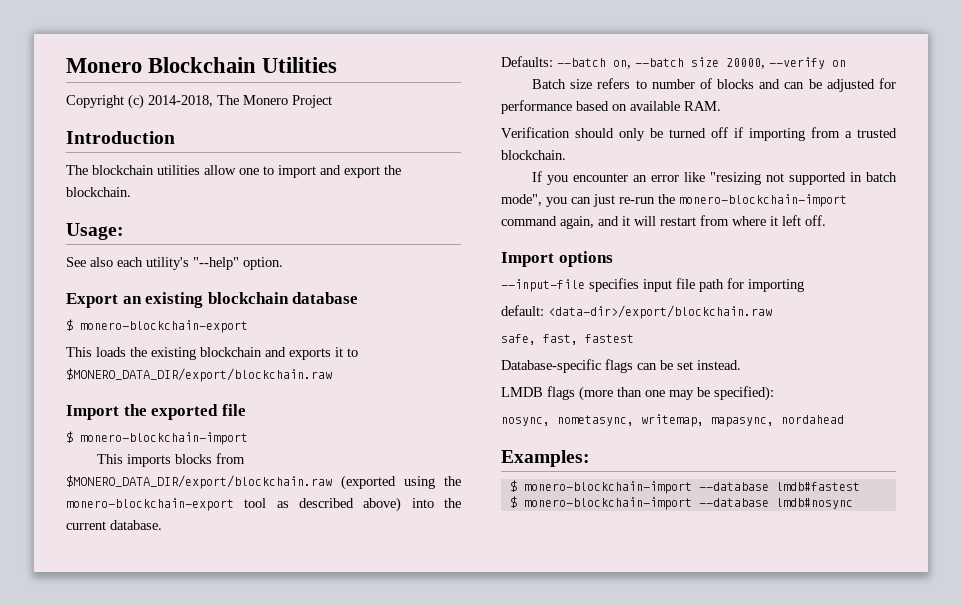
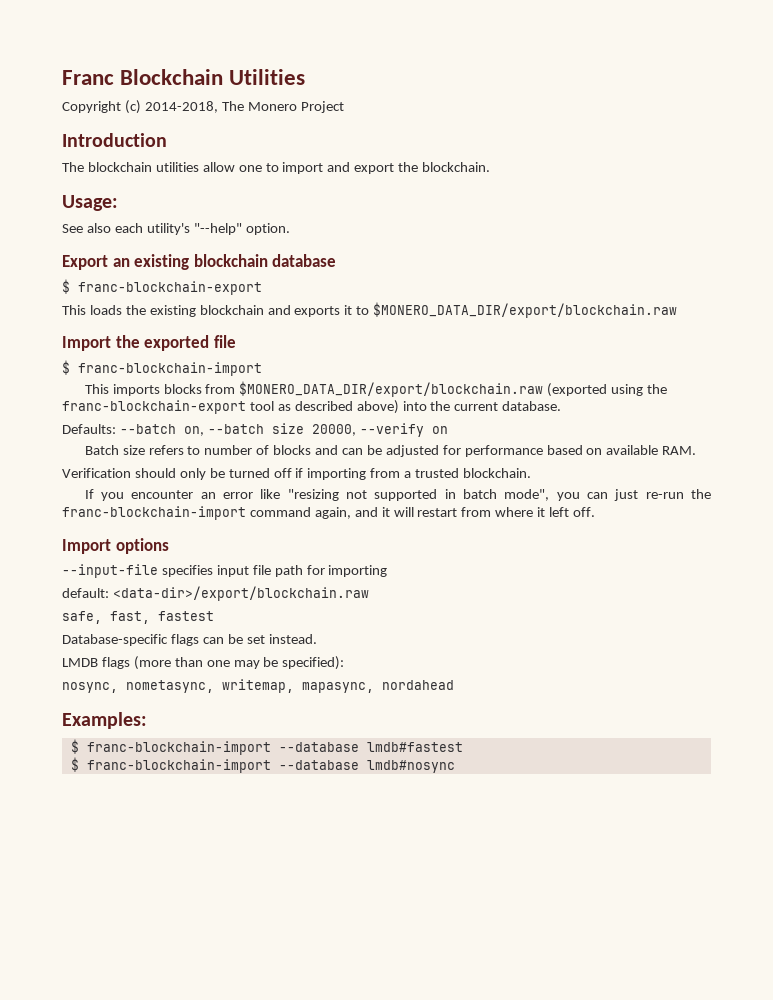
- Monero Blockchain Utilities
+ Franc Blockchain Utilities
- $ monero-blockchain-export
+ $ franc-blockchain-export
  Import the exported file
- $ monero-blockchain-import
+ $ franc-blockchain-import
- This imports blocks from $MONERO_DATA_DIR/export/blockchain.raw (exported using the monero-blockchain-export tool as described above) into the current database.
+ This imports blocks from $MONERO_DATA_DIR/export/blockchain.raw (exported using the franc-blockchain-export tool as described above) into the current database.
- If you encounter an error like "resizing not supported in batch mode", you can just re-run the monero-blockchain-import command again, and it will restart from where it left off.
+ If you encounter an error like "resizing not supported in batch mode", you can just re-run the franc-blockchain-import command again, and it will restart from where it left off.
- $ monero-blockchain-import --database lmdb#fastest
+ $ franc-blockchain-import --database lmdb#fastest
- $ monero-blockchain-import --database lmdb#nosync
+ $ franc-blockchain-import --database lmdb#nosync

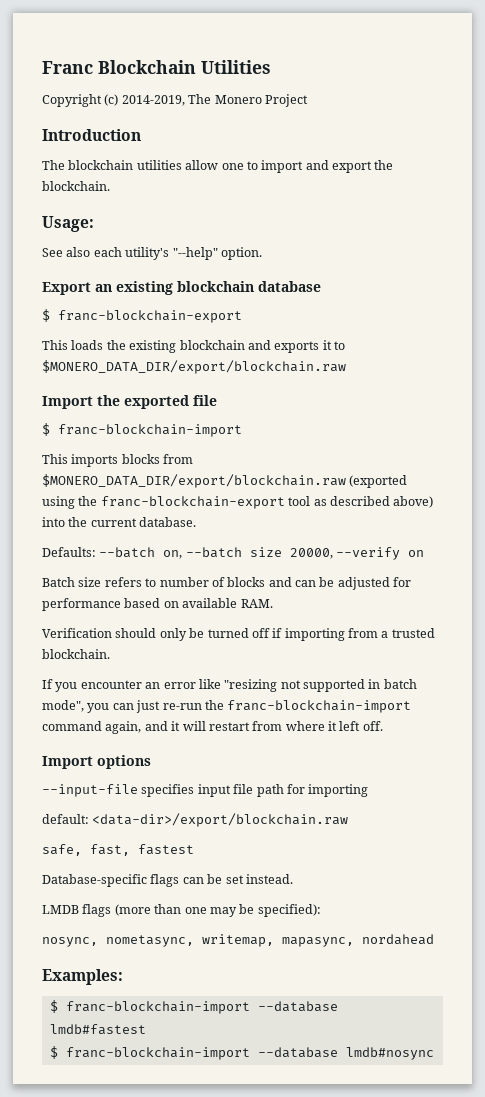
- Copyright (c) 2014-2018, The Monero Project
+ Copyright (c) 2014-2019, The Monero Project

